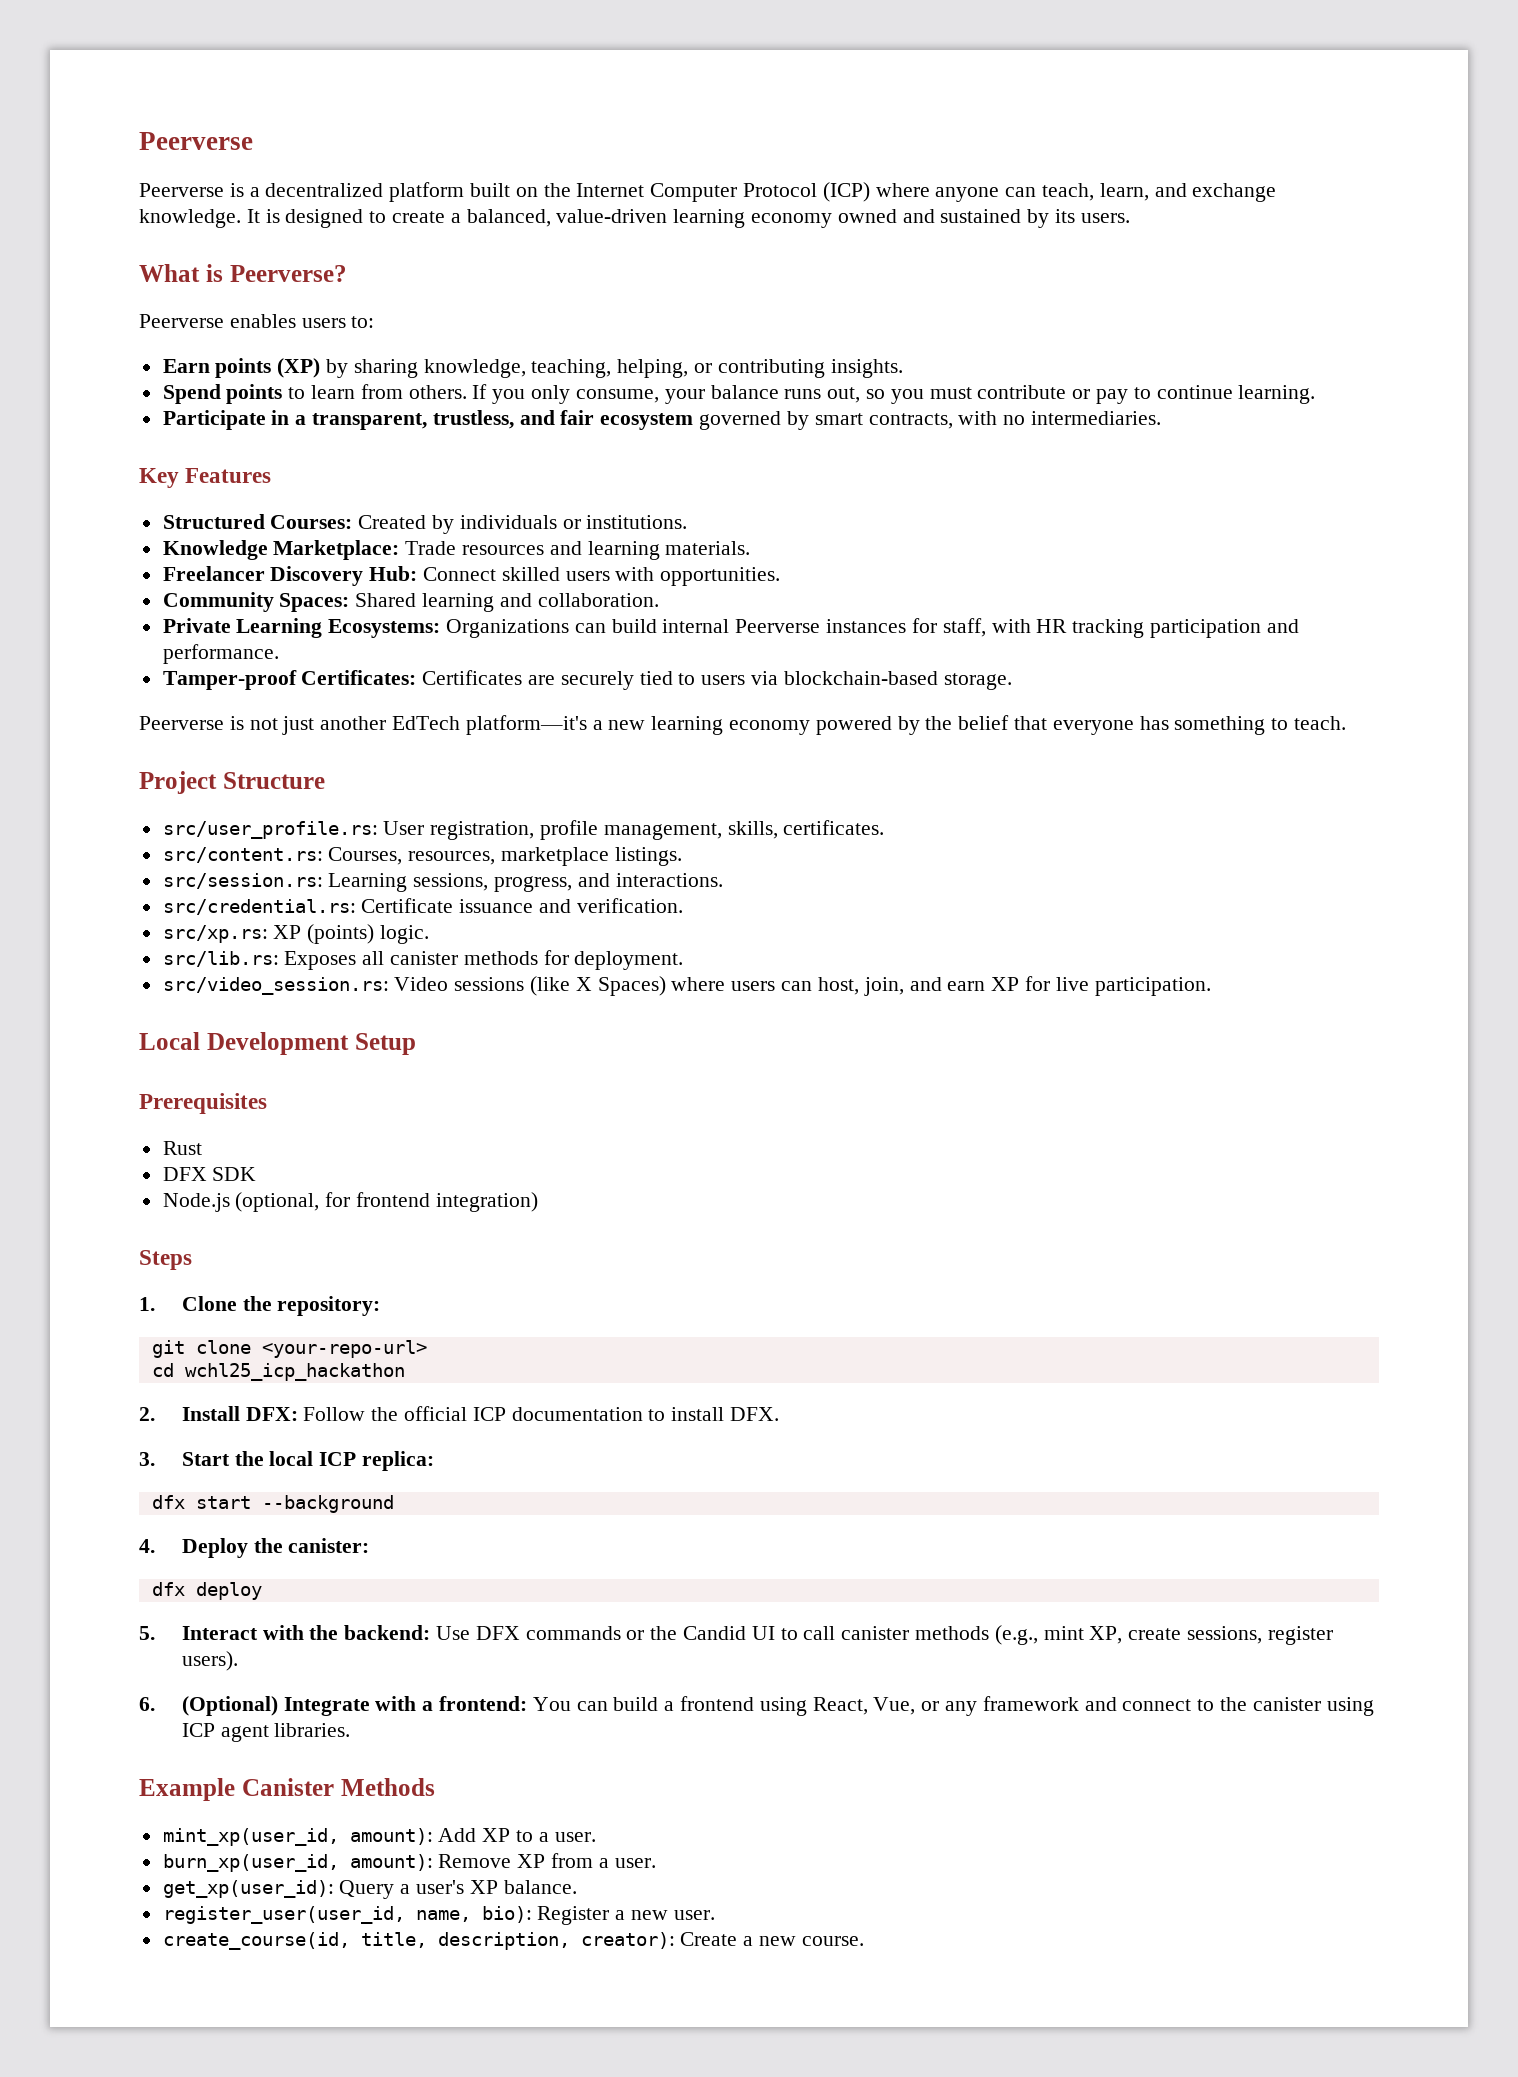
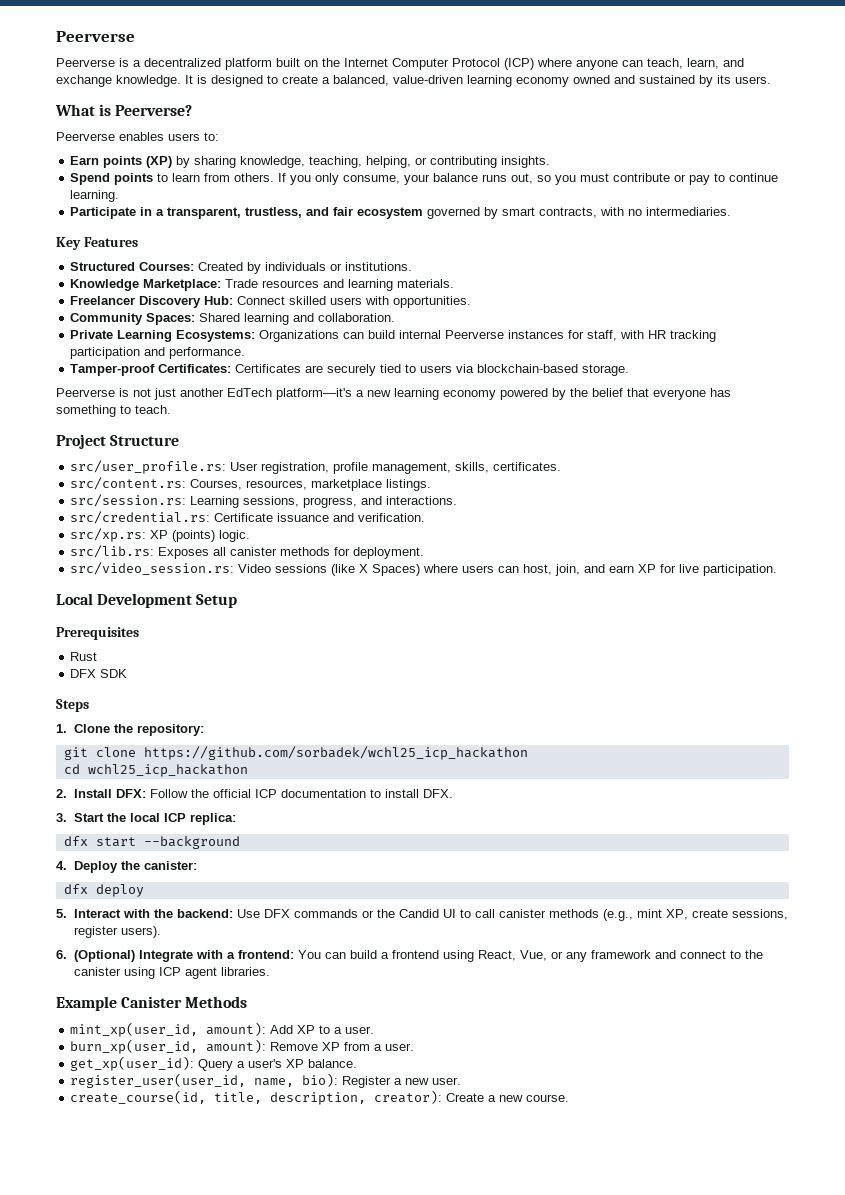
- Node.js (optional, for frontend integration)
- git clone <your-repo-url>
+ git clone https://github.com/sorbadek/wchl25_icp_hackathon

